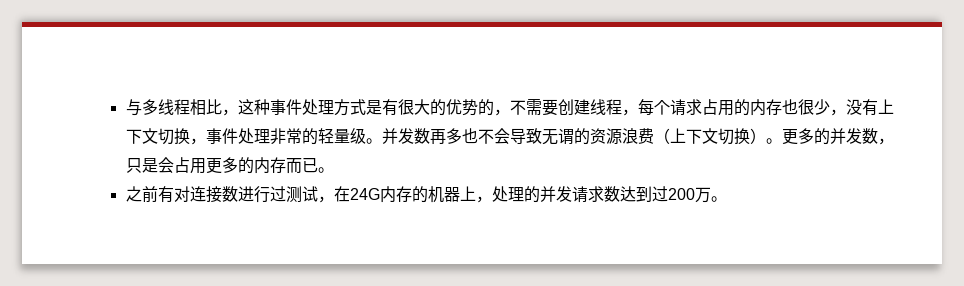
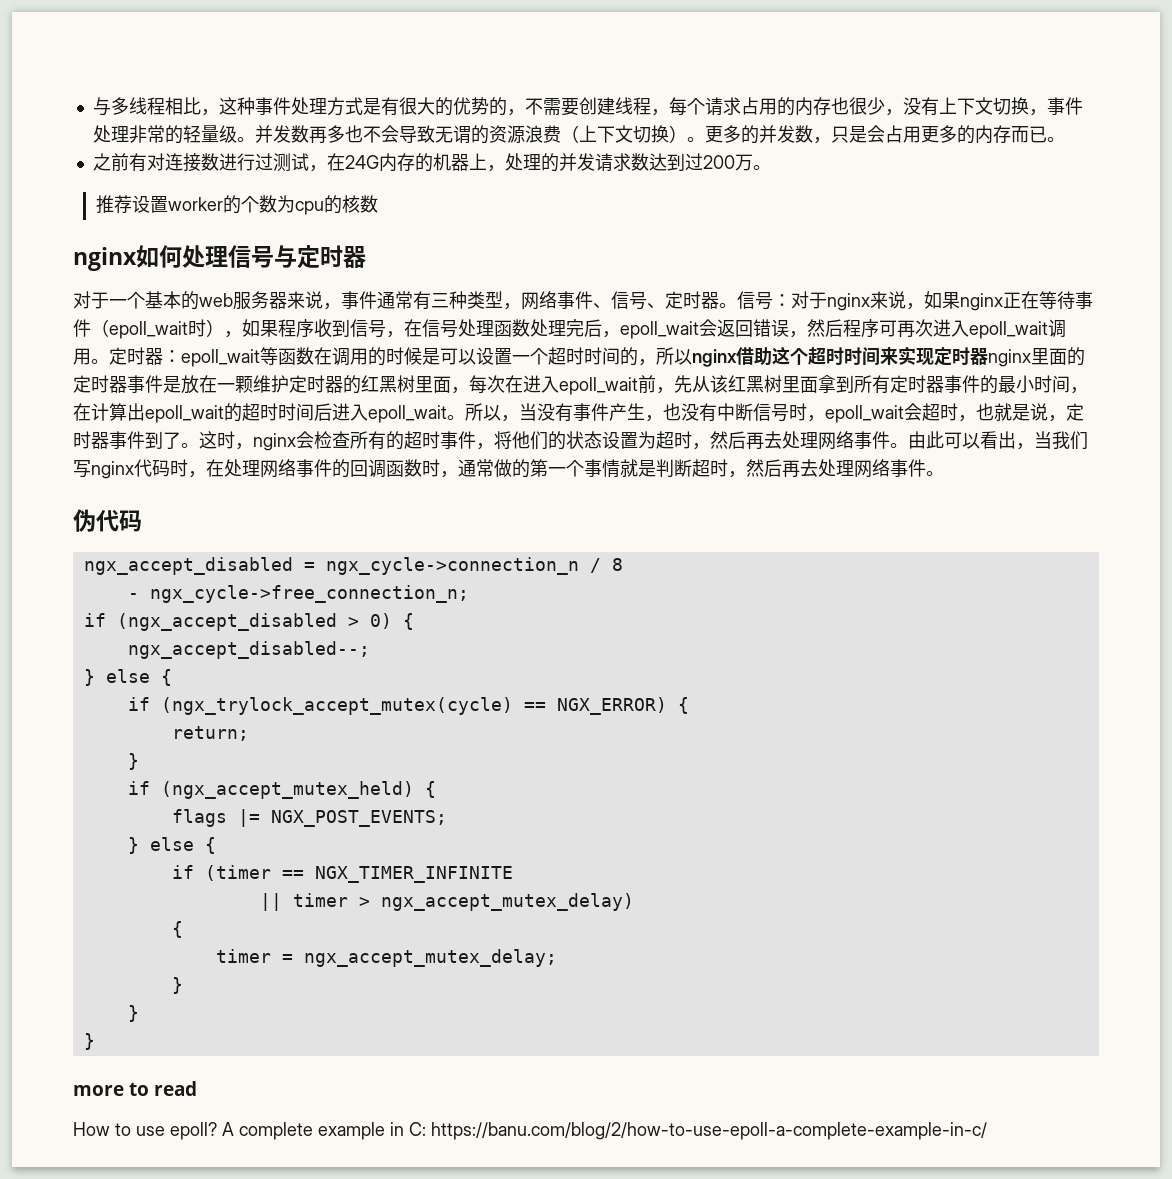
+ 推荐设置worker的个数为cpu的核数
+ nginx如何处理信号与定时器
+ 对于一个基本的web服务器来说，事件通常有三种类型，网络事件、信号、定时器。信号：对于nginx来说，如果nginx正在等待事件（epoll_wait时），如果程序收到信号，在信号处理函数处理完后，epoll_wait会返回错误，然后程序可再次进入epoll_wait调用。定时器：epoll_wait等函数在调用的时候是可以设置一个超时时间的，所以nginx借助这个超时时间来实现定时器nginx里面的定时器事件是放在一颗维护定时器的红黑树里面，每次在进入epoll_wait前，先从该红黑树里面拿到所有定时器事件的最小时间，在计算出epoll_wait的超时时间后进入epoll_wait。所以，当没有事件产生，也没有中断信号时，epoll_wait会超时，也就是说，定时器事件到了。这时，nginx会检查所有的超时事件，将他们的状态设置为超时，然后再去处理网络事件。由此可以看出，当我们写nginx代码时，在处理网络事件的回调函数时，通常做的第一个事情就是判断超时，然后再去处理网络事件。
+ 伪代码
+ ngx_accept_disabled = ngx_cycle->connection_n / 8
+ - ngx_cycle->free_connection_n;
+ if (ngx_accept_disabled > 0) {
+ ngx_accept_disabled--;
+ } else {
+ if (ngx_trylock_accept_mutex(cycle) == NGX_ERROR) {
+ return;
+ }
+ if (ngx_accept_mutex_held) {
+ flags |= NGX_POST_EVENTS;
+ } else {
+ if (timer == NGX_TIMER_INFINITE
+ || timer > ngx_accept_mutex_delay)
+ {
+ timer = ngx_accept_mutex_delay;
+ }
+ }
+ }
+ more to read
+ How to use epoll? A complete example in C: https://banu.com/blog/2/how-to-use-epoll-a-complete-example-in-c/

